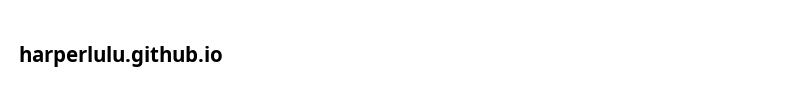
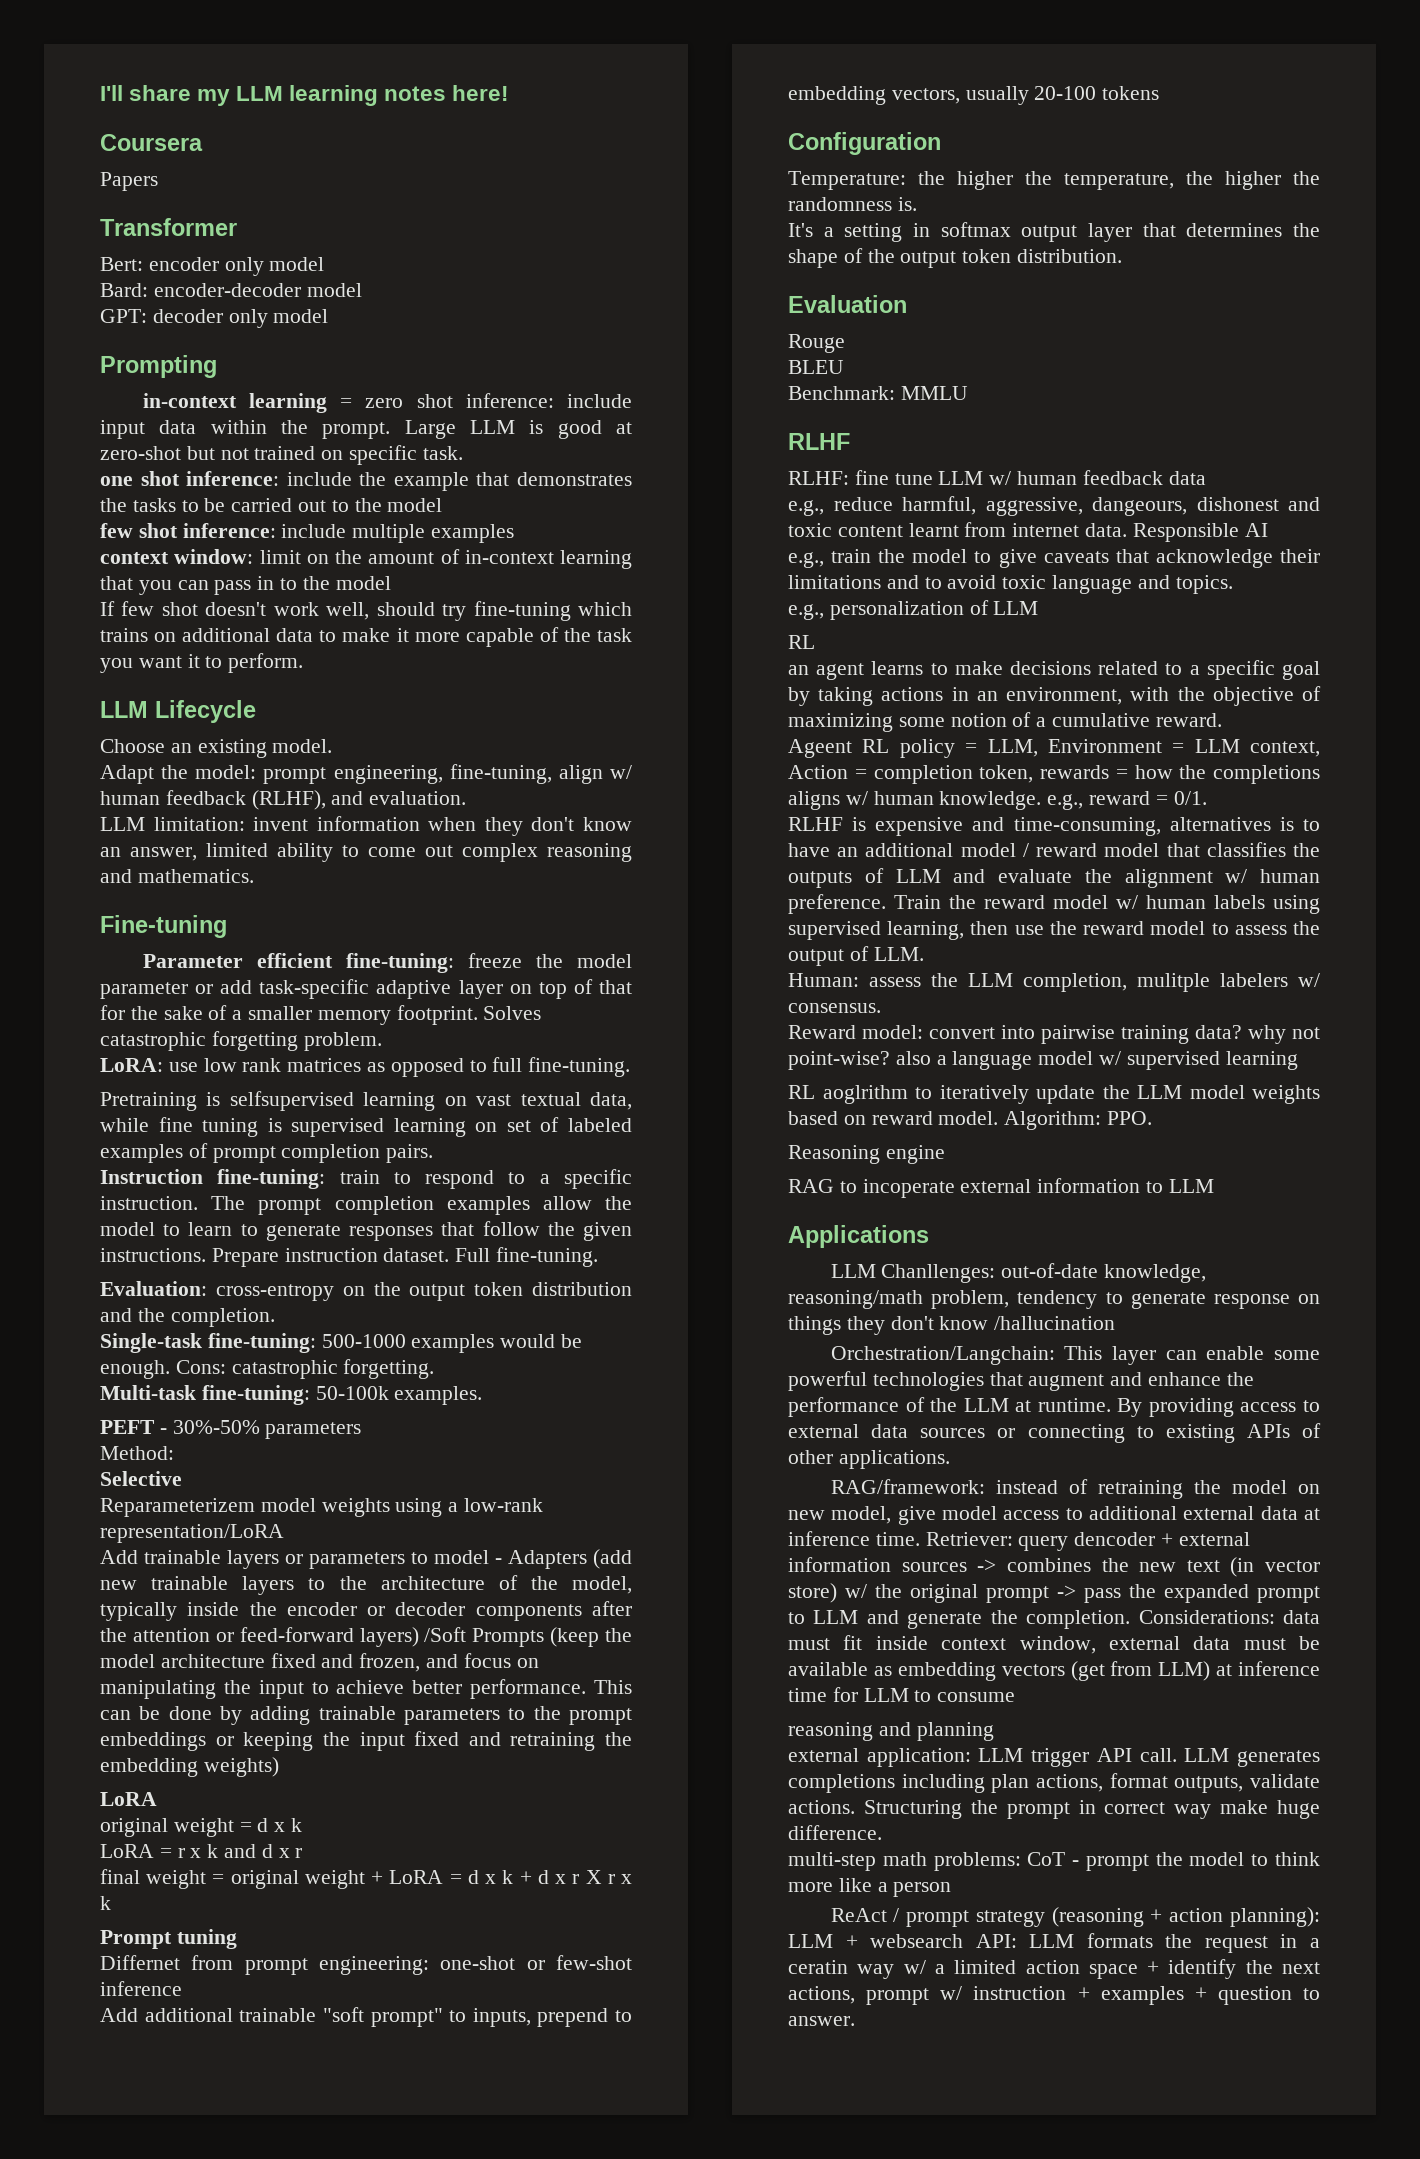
- harperlulu.github.io
+ I'll share my LLM learning notes here!
+ Coursera
+ Papers
+ Transformer
+ Bert: encoder only model
+ Bard: encoder-decoder model
+ GPT: decoder only model
+ Prompting
+ in-context learning = zero shot inference: include input data within the prompt. Large LLM is good at zero-shot but not trained on specific task.
+ one shot inference: include the example that demonstrates the tasks to be carried out to the model
+ few shot inference: include multiple examples
+ context window: limit on the amount of in-context learning that you can pass in to the model
+ If few shot doesn't work well, should try fine-tuning which trains on additional data to make it more capable of the task you want it to perform.
+ LLM Lifecycle
+ Choose an existing model.
+ Adapt the model: prompt engineering, fine-tuning, align w/ human feedback (RLHF), and evaluation.
+ LLM limitation: invent information when they don't know an answer, limited ability to come out complex reasoning and mathematics.
+ Fine-tuning
+ Parameter efficient fine-tuning: freeze the model parameter or add task-specific adaptive layer on top of that for the sake of a smaller memory footprint. Solves catastrophic forgetting problem.
+ LoRA: use low rank matrices as opposed to full fine-tuning.
+ Pretraining is selfsupervised learning on vast textual data, while fine tuning is supervised learning on set of labeled examples of prompt completion pairs.
+ Instruction fine-tuning: train to respond to a specific instruction. The prompt completion examples allow the model to learn to generate responses that follow the given instructions. Prepare instruction dataset. Full fine-tuning.
+ Evaluation: cross-entropy on the output token distribution and the completion.
+ Single-task fine-tuning: 500-1000 examples would be enough. Cons: catastrophic forgetting.
+ Multi-task fine-tuning: 50-100k examples.
+ PEFT - 30%-50% parameters
+ Method:
+ Selective
+ Reparameterizem model weights using a low-rank representation/LoRA
+ Add trainable layers or parameters to model - Adapters (add new trainable layers to the architecture of the model, typically inside the encoder or decoder components after the attention or feed-forward layers) /Soft Prompts (keep the model architecture fixed and frozen, and focus on manipulating the input to achieve better performance. This can be done by adding trainable parameters to the prompt embeddings or keeping the input fixed and retraining the embedding weights)
+ LoRA
+ original weight = d x k
+ LoRA = r x k and d x r
+ final weight = original weight + LoRA = d x k + d x r X r x k
+ Prompt tuning
+ Differnet from prompt engineering: one-shot or few-shot inference
+ Add additional trainable "soft prompt" to inputs, prepend to embedding vectors, usually 20-100 tokens
+ Configuration
+ Temperature: the higher the temperature, the higher the randomness is.
+ It's a setting in softmax output layer that determines the shape of the output token distribution.
+ Evaluation
+ Rouge
+ BLEU
+ Benchmark: MMLU
+ RLHF
+ RLHF: fine tune LLM w/ human feedback data
+ e.g., reduce harmful, aggressive, dangeours, dishonest and toxic content learnt from internet data. Responsible AI
+ e.g., train the model to give caveats that acknowledge their limitations and to avoid toxic language and topics.
+ e.g., personalization of LLM
+ RL
+ an agent learns to make decisions related to a specific goal by taking actions in an environment, with the objective of maximizing some notion of a cumulative reward.
+ Ageent RL policy = LLM, Environment = LLM context, Action = completion token, rewards = how the completions aligns w/ human knowledge. e.g., reward = 0/1.
+ RLHF is expensive and time-consuming, alternatives is to have an additional model / reward model that classifies the outputs of LLM and evaluate the alignment w/ human preference. Train the reward model w/ human labels using supervised learning, then use the reward model to assess the output of LLM.
+ Human: assess the LLM completion, mulitple labelers w/ consensus.
+ Reward model: convert into pairwise training data? why not point-wise? also a language model w/ supervised learning
+ RL aoglrithm to iteratively update the LLM model weights based on reward model. Algorithm: PPO.
+ Reasoning engine
+ RAG to incoperate external information to LLM
+ Applications
+ LLM Chanllenges: out-of-date knowledge, reasoning/math problem, tendency to generate response on things they don't know /hallucination
+ Orchestration/Langchain: This layer can enable some powerful technologies that augment and enhance the performance of the LLM at runtime. By providing access to external data sources or connecting to existing APIs of other applications.
+ RAG/framework: instead of retraining the model on new model, give model access to additional external data at inference time. Retriever: query dencoder + external information sources -> combines the new text (in vector store) w/ the original prompt -> pass the expanded prompt to LLM and generate the completion. Considerations: data must fit inside context window, external data must be available as embedding vectors (get from LLM) at inference time for LLM to consume
+ reasoning and planning
+ external application: LLM trigger API call. LLM generates completions including plan actions, format outputs, validate actions. Structuring the prompt in correct way make huge difference.
+ multi-step math problems: CoT - prompt the model to think more like a person
+ ReAct / prompt strategy (reasoning + action planning): LLM + websearch API: LLM formats the request in a ceratin way w/ a limited action space + identify the next actions, prompt w/ instruction + examples + question to answer.

